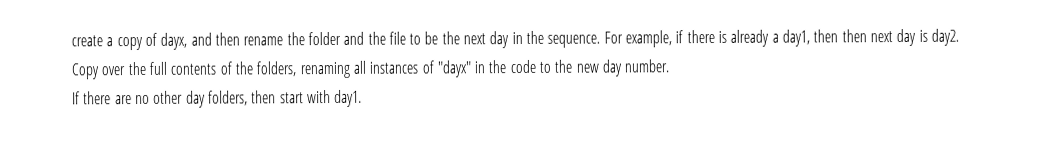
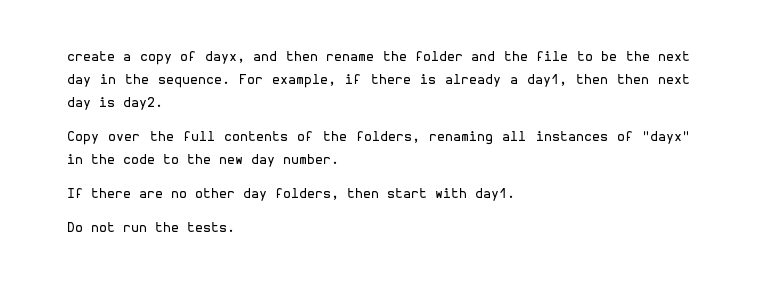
+ Do not run the tests.

